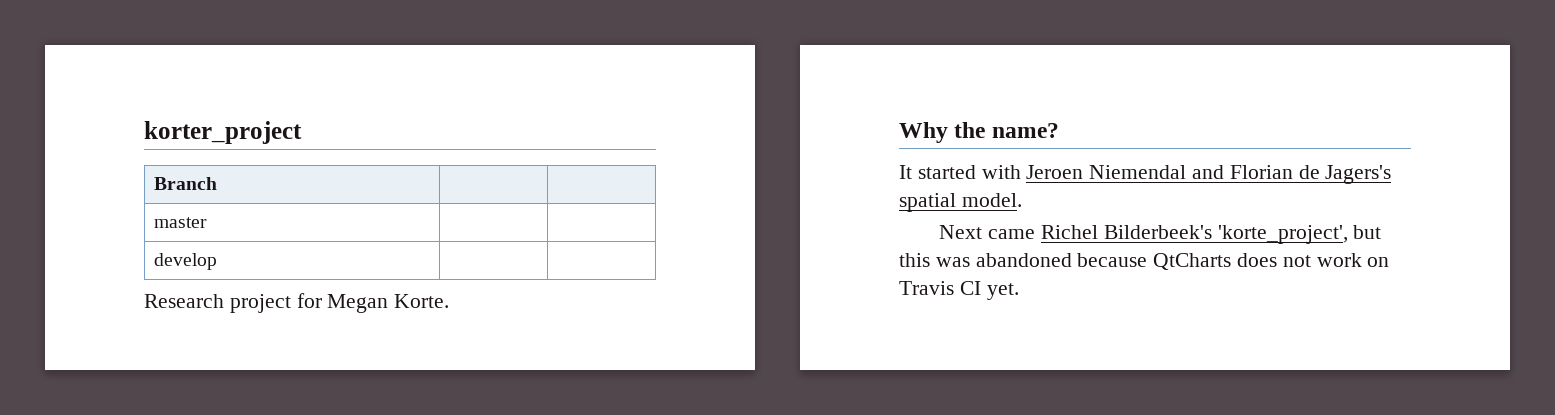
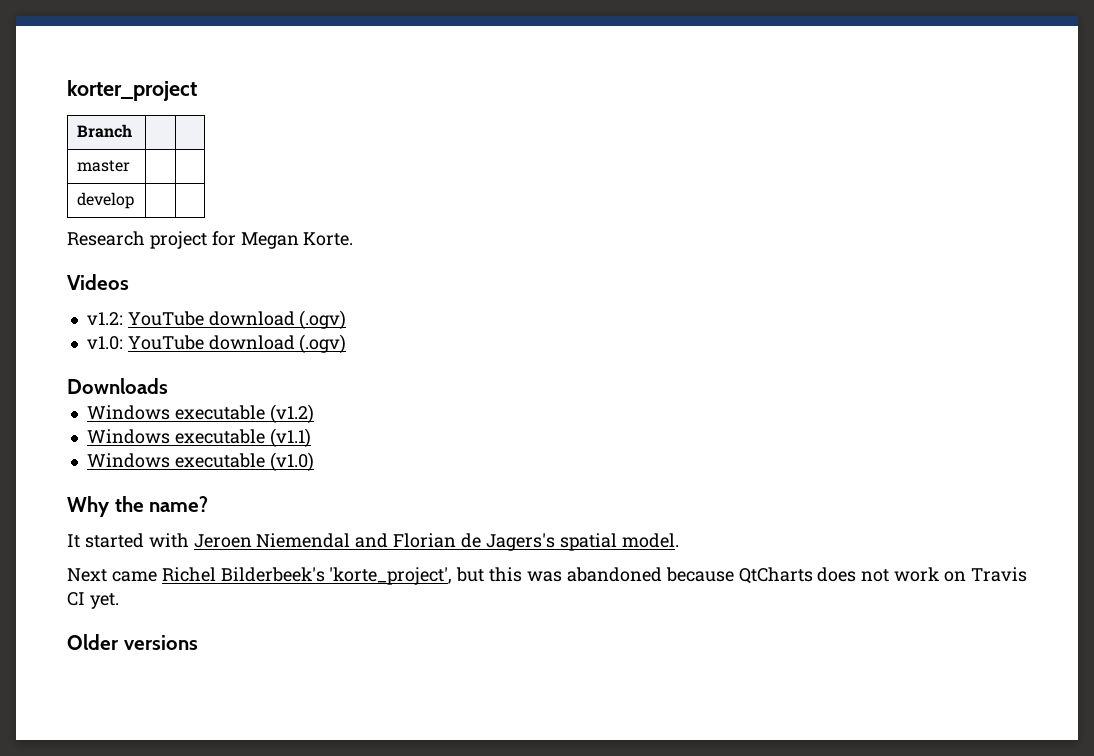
+ Videos
+ v1.2: YouTube download (.ogv)
+ v1.0: YouTube download (.ogv)
+ Downloads
+ Windows executable (v1.2)
+ Windows executable (v1.1)
+ Windows executable (v1.0)
+ Older versions

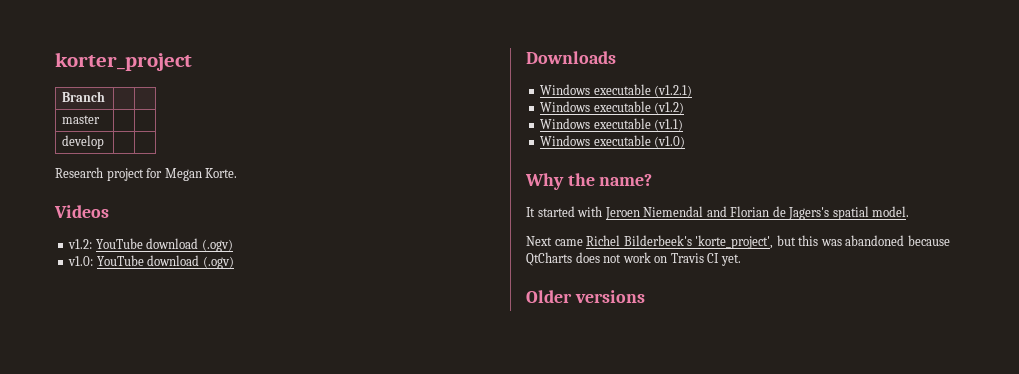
+ Windows executable (v1.2.1)

